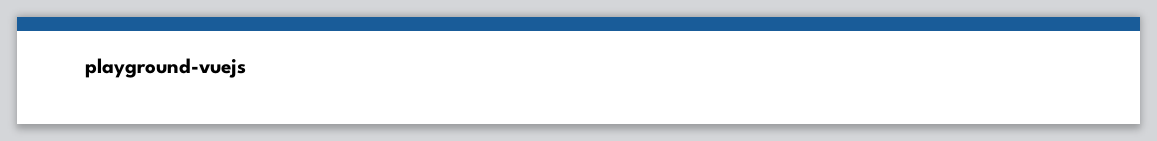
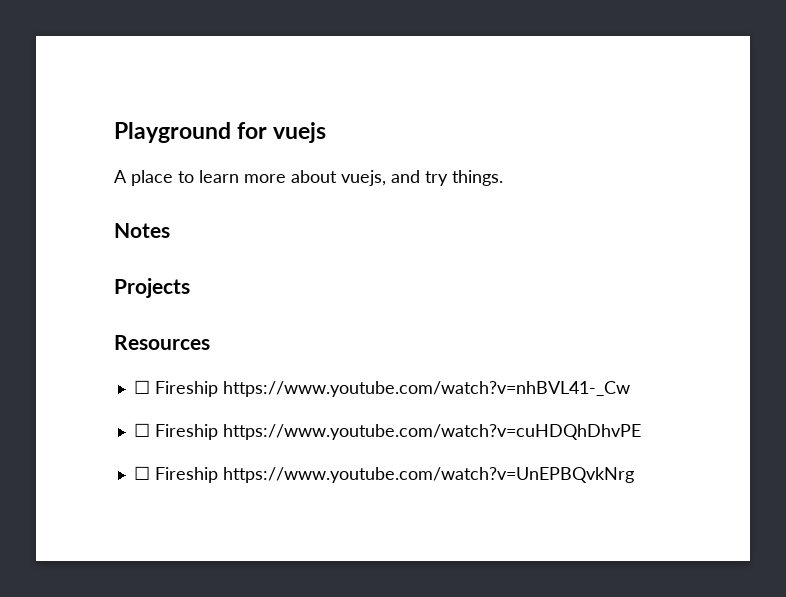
- playground-vuejs
+ Playground for vuejs
+ A place to learn more about vuejs, and try things.
+ Notes
+ Projects
+ Resources
+ ☐ Fireship https://www.youtube.com/watch?v=nhBVL41-_Cw
+ ☐ Fireship https://www.youtube.com/watch?v=cuHDQhDhvPE
+ ☐ Fireship https://www.youtube.com/watch?v=UnEPBQvkNrg

